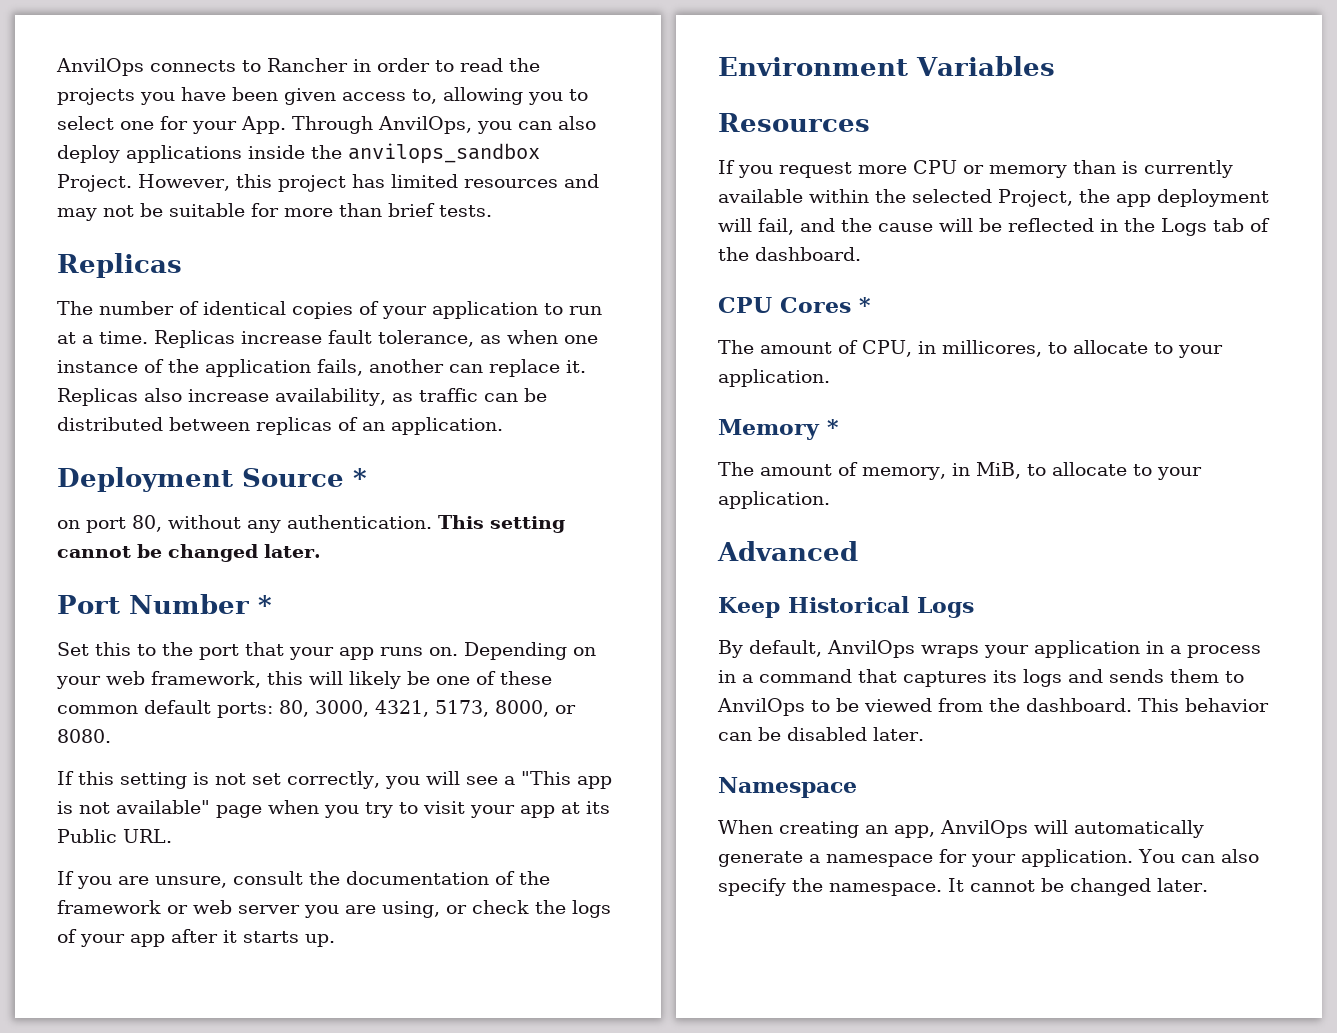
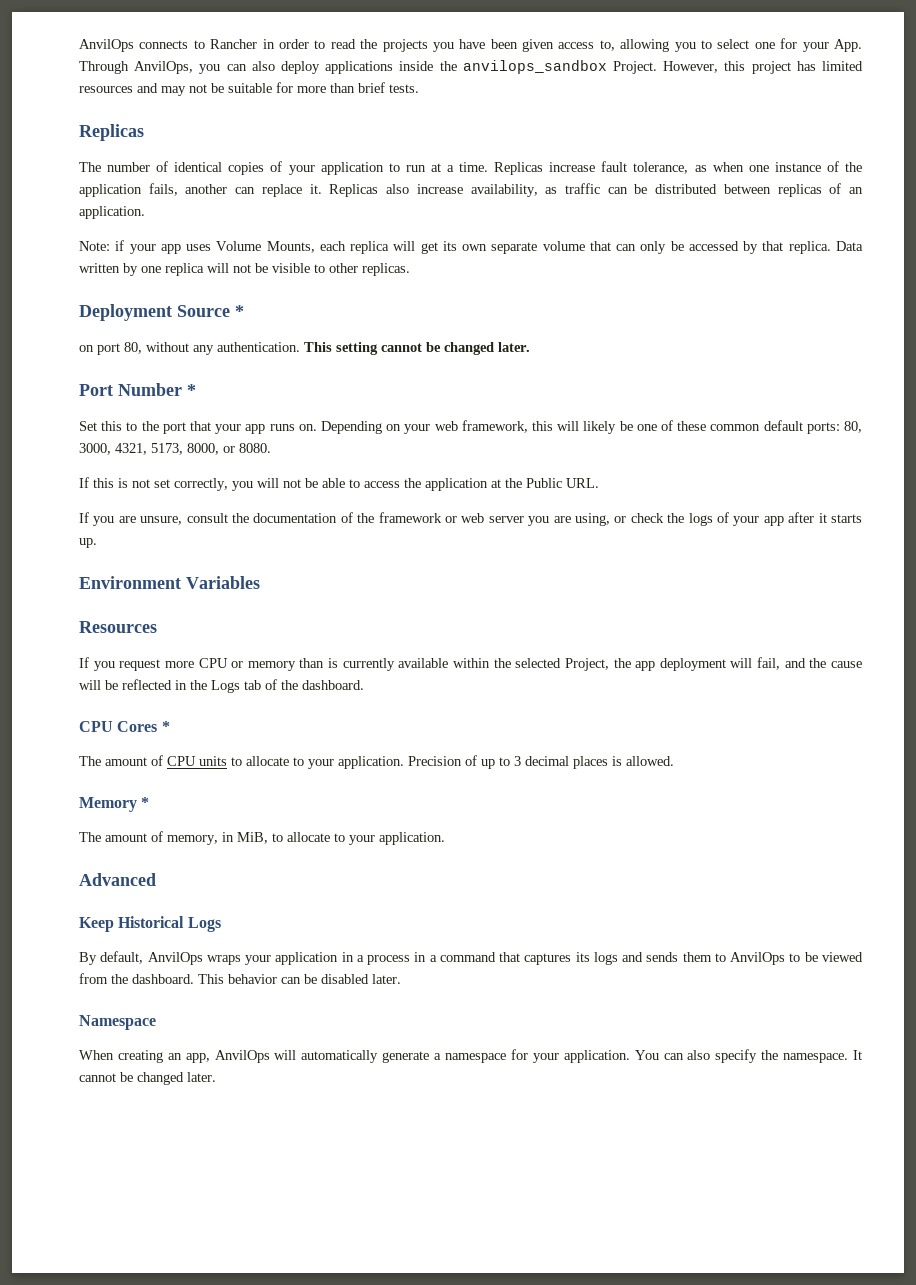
+ Note: if your app uses Volume Mounts, each replica will get its own separate volume that can only be accessed by that replica. Data written by one replica will not be visible to other replicas.
- If this setting is not set correctly, you will see a "This app is not available" page when you try to visit your app at its Public URL.
+ If this is not set correctly, you will not be able to access the application at the Public URL.
- The amount of CPU, in millicores, to allocate to your application.
+ The amount of CPU units to allocate to your application. Precision of up to 3 decimal places is allowed.

